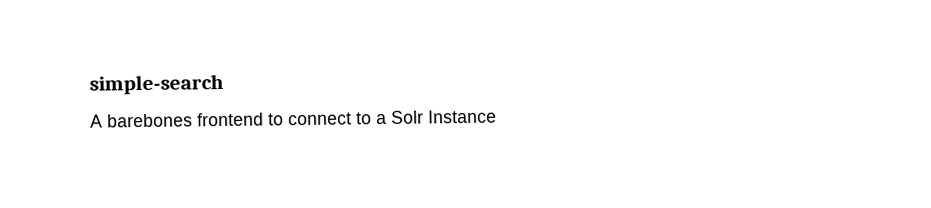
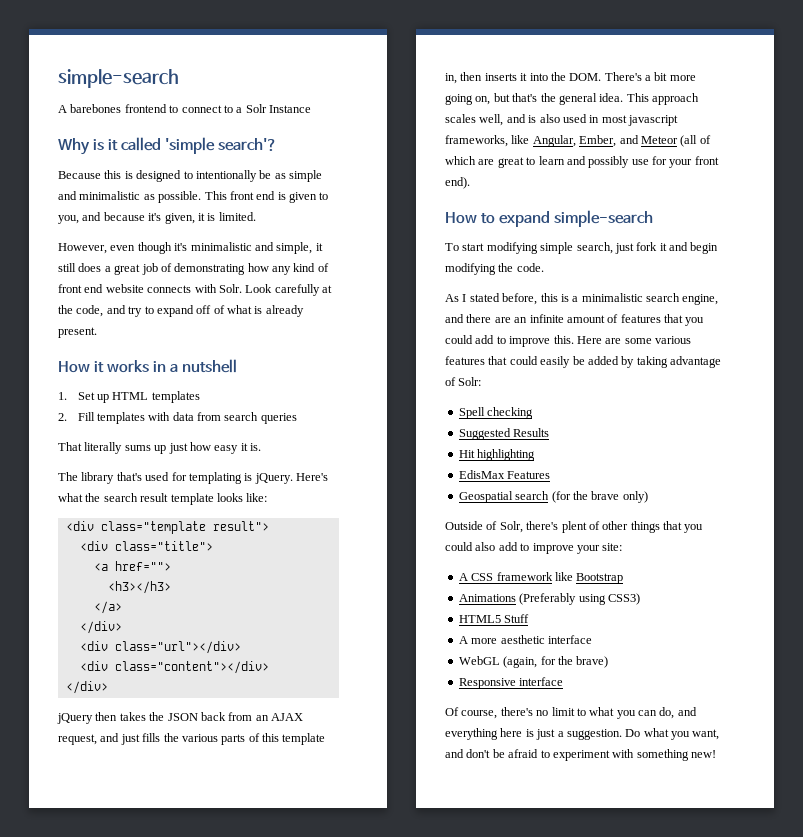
+ Why is it called 'simple search'?
+ Because this is designed to intentionally be as simple and minimalistic as possible. This front end is given to you, and because it's given, it is limited.
+ However, even though it's minimalistic and simple, it still does a great job of demonstrating how any kind of front end website connects with Solr. Look carefully at the code, and try to expand off of what is already present.
+ How it works in a nutshell
+ 1. Set up HTML templates
+ 2. Fill templates with data from search queries
+ That literally sums up just how easy it is.
+ The library that's used for templating is jQuery. Here's what the search result template looks like:
+ <div class="template result">
+ <div class="title">
+ <a href="">
+ <h3></h3>
+ </a>
+ </div>
+ <div class="url"></div>
+ <div class="content"></div>
+ </div>
+ jQuery then takes the JSON back from an AJAX request, and just fills the various parts of this template in, then inserts it into the DOM. There's a bit more going on, but that's the general idea. This approach scales well, and is also used in most javascript frameworks, like Angular, Ember, and Meteor (all of which are great to learn and possibly use for your front end).
+ How to expand simple-search
+ To start modifying simple search, just fork it and begin modifying the code.
+ As I stated before, this is a minimalistic search engine, and there are an infinite amount of features that you could add to improve this. Here are some various features that could easily be added by taking advantage of Solr:
+ Spell checking
+ Suggested Results
+ Hit highlighting
+ EdisMax Features
+ Geospatial search (for the brave only)
+ Outside of Solr, there's plent of other things that you could also add to improve your site:
+ A CSS framework like Bootstrap
+ Animations (Preferably using CSS3)
+ HTML5 Stuff
+ A more aesthetic interface
+ WebGL (again, for the brave)
+ Responsive interface
+ Of course, there's no limit to what you can do, and everything here is just a suggestion. Do what you want, and don't be afraid to experiment with something new!

